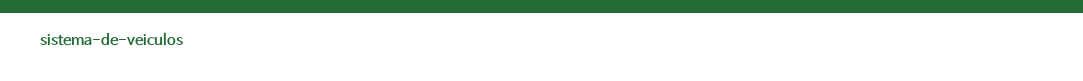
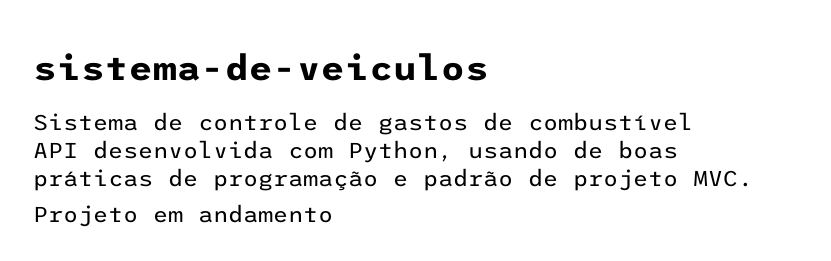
+ Sistema de controle de gastos de combustível
+ API desenvolvida com Python, usando de boas práticas de programação e padrão de projeto MVC.
+ Projeto em andamento

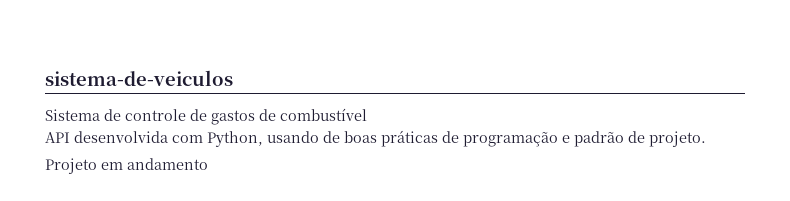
- API desenvolvida com Python, usando de boas práticas de programação e padrão de projeto MVC.
+ API desenvolvida com Python, usando de boas práticas de programação e padrão de projeto.

